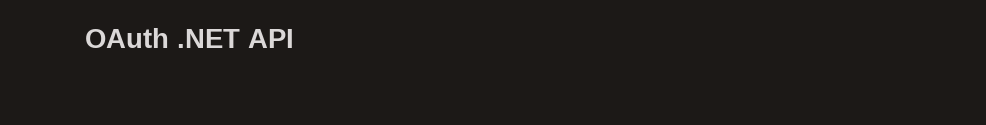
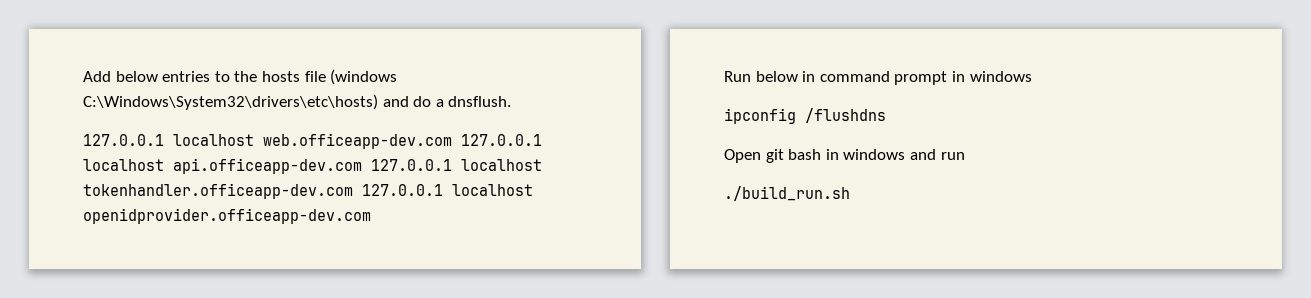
- OAuth .NET API
+ Add below entries to the hosts file (windows C:\Windows\System32\drivers\etc\hosts) and do a dnsflush.
+ 127.0.0.1 localhost web.officeapp-dev.com 127.0.0.1 localhost api.officeapp-dev.com 127.0.0.1 localhost tokenhandler.officeapp-dev.com 127.0.0.1 localhost openidprovider.officeapp-dev.com
+ Run below in command prompt in windows
+ ipconfig /flushdns
+ Open git bash in windows and run
+ ./build_run.sh

